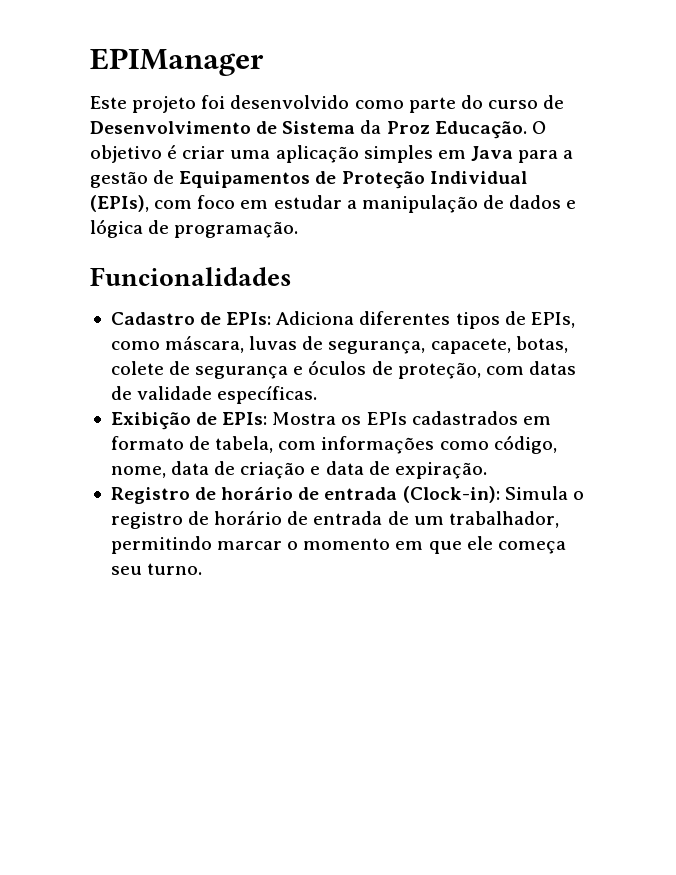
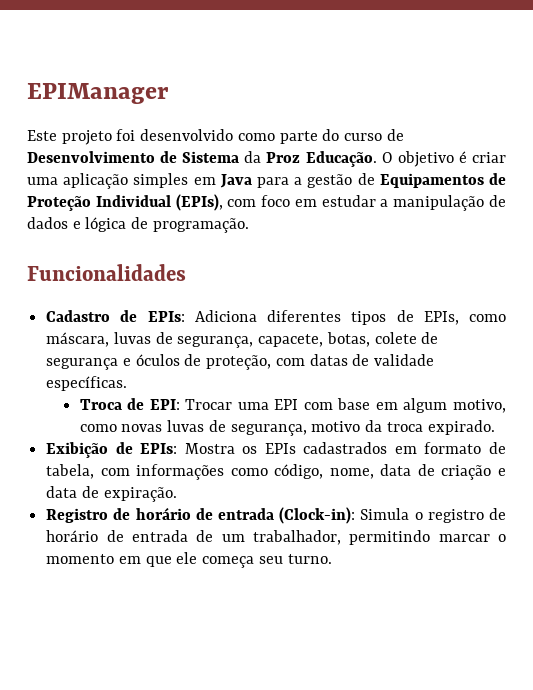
+ Troca de EPI: Trocar uma EPI com base em algum motivo, como novas luvas de segurança, motivo da troca expirado.

